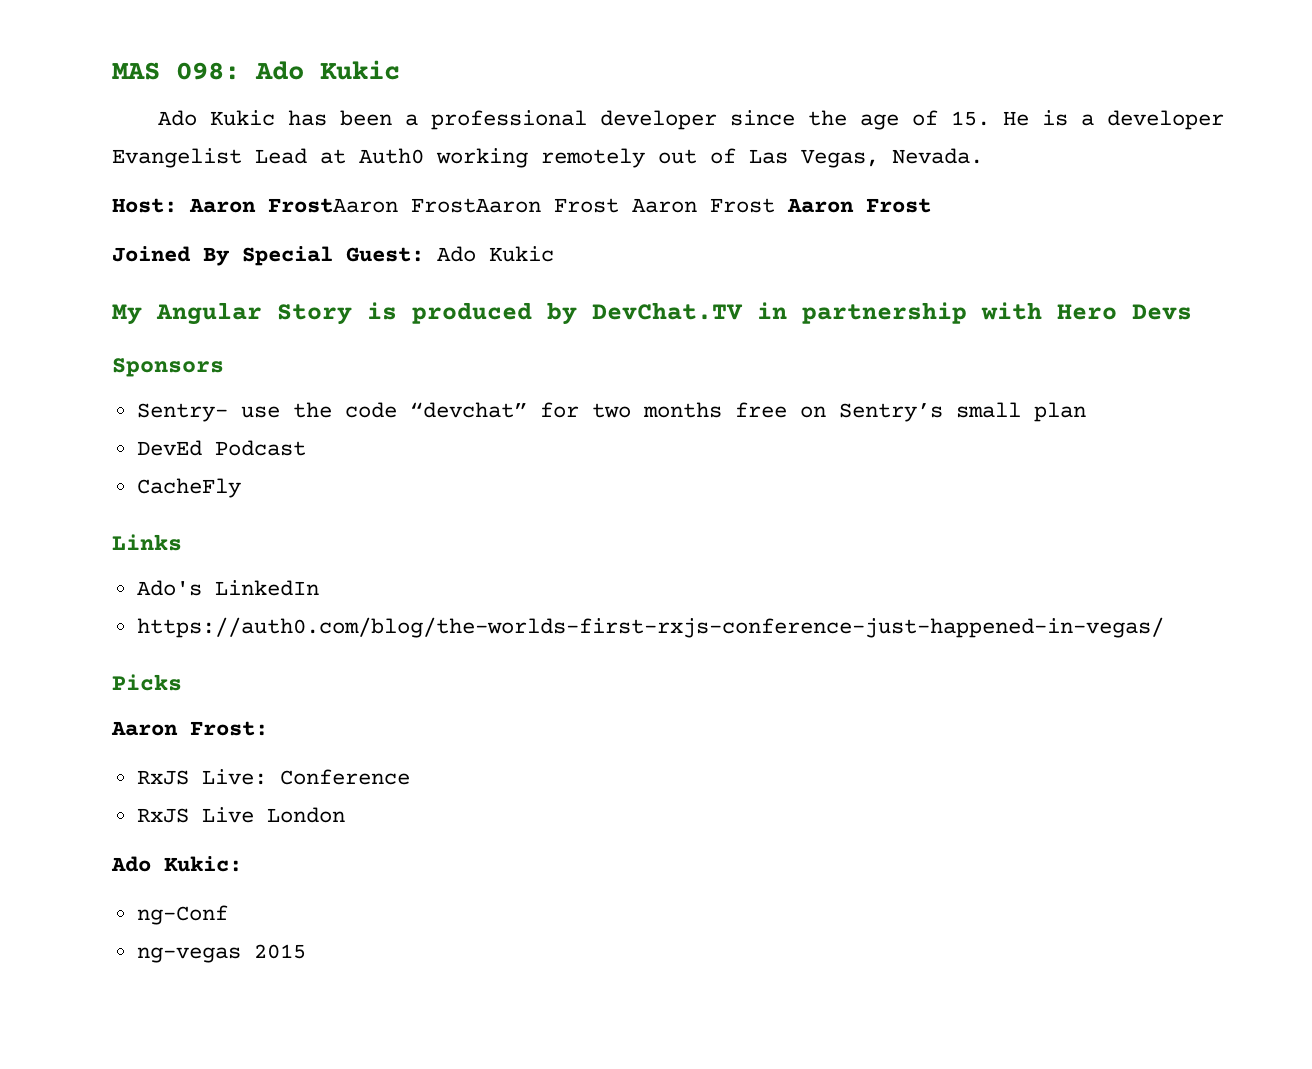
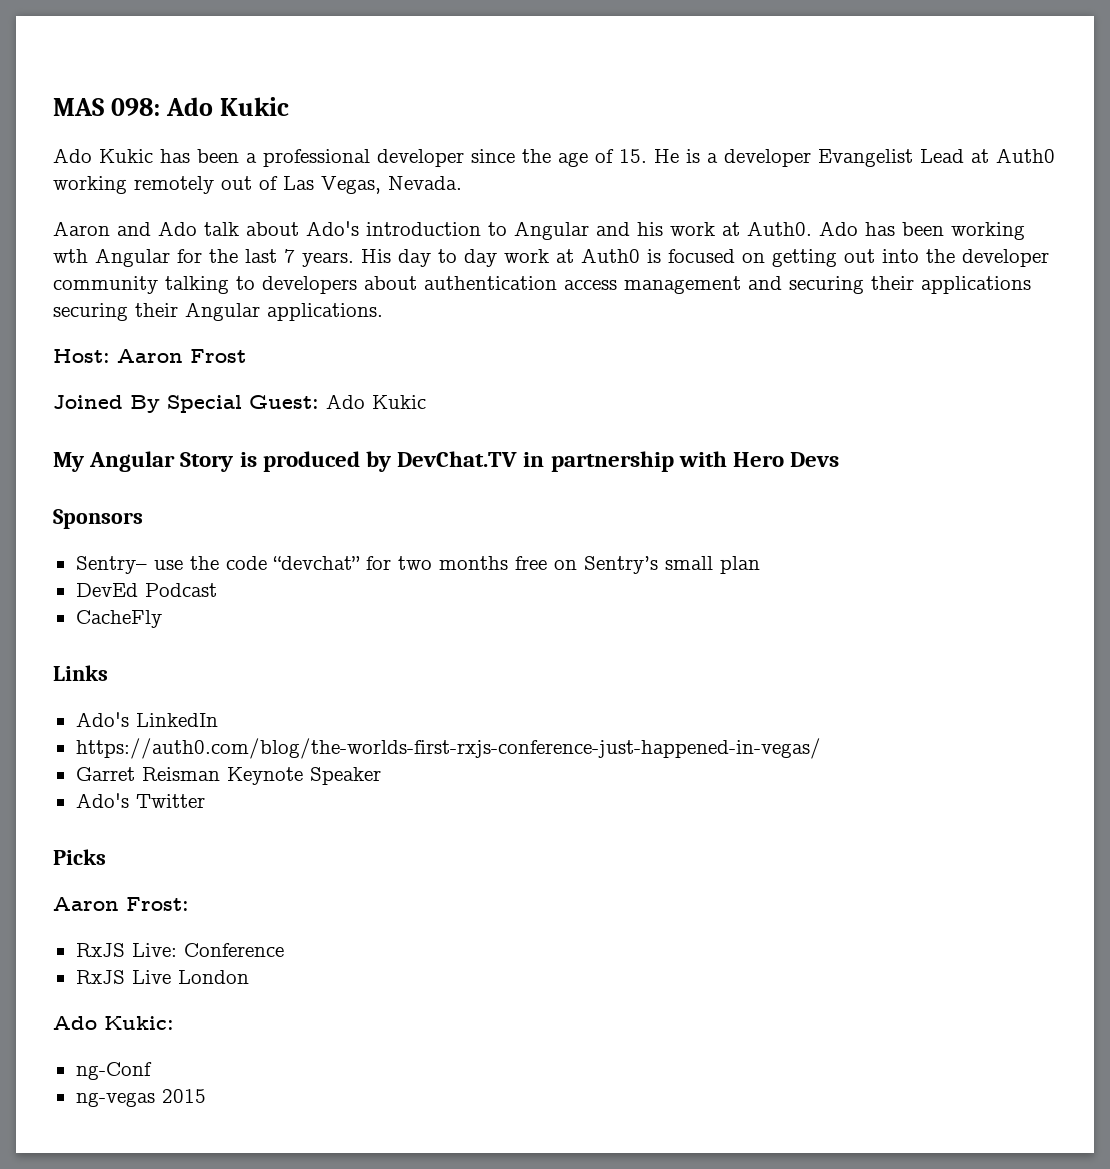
- Host: Aaron FrostAaron FrostAaron Frost Aaron Frost Aaron Frost
+ Aaron and Ado talk about Ado's introduction to Angular and his work at Auth0. Ado has been working wth Angular for the last 7 years. His day to day work at Auth0 is focused on getting out into the developer community talking to developers about authentication access management and securing their applications securing their Angular applications.
+ Host: Aaron Frost
+ Garret Reisman Keynote Speaker
+ Ado's Twitter

